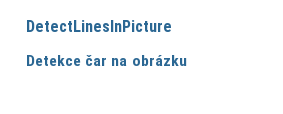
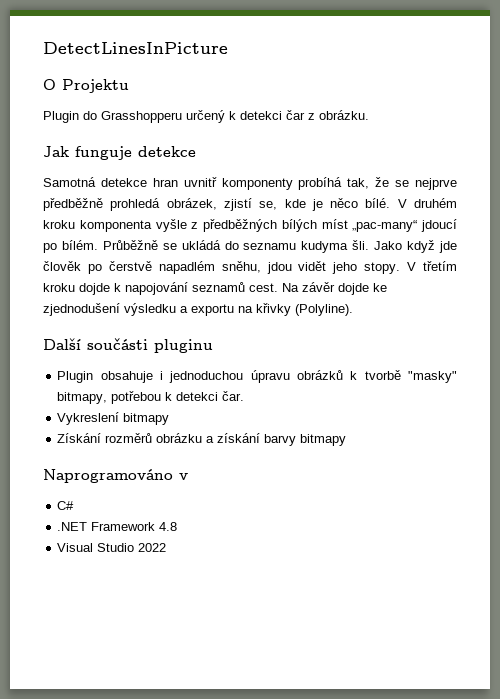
- Detekce čar na obrázku
+ O Projektu
+ Plugin do Grasshopperu určený k detekci čar z obrázku.
+ Jak funguje detekce
+ Samotná detekce hran uvnitř komponenty probíhá tak, že se nejprve předběžně prohledá obrázek, zjistí se, kde je něco bílé. V druhém kroku komponenta vyšle z předběžných bílých míst „pac-many“ jdoucí po bílém. Průběžně se ukládá do seznamu kudyma šli. Jako když jde člověk po čerstvě napadlém sněhu, jdou vidět jeho stopy. V třetím kroku dojde k napojování seznamů cest. Na závěr dojde ke zjednodušení výsledku a exportu na křivky (Polyline).
+ Další součásti pluginu
+ Plugin obsahuje i jednoduchou úpravu obrázků k tvorbě "masky" bitmapy, potřebou k detekci čar.
+ Vykreslení bitmapy
+ Získání rozměrů obrázku a získání barvy bitmapy
+ Naprogramováno v
+ C#
+ .NET Framework 4.8
+ Visual Studio 2022

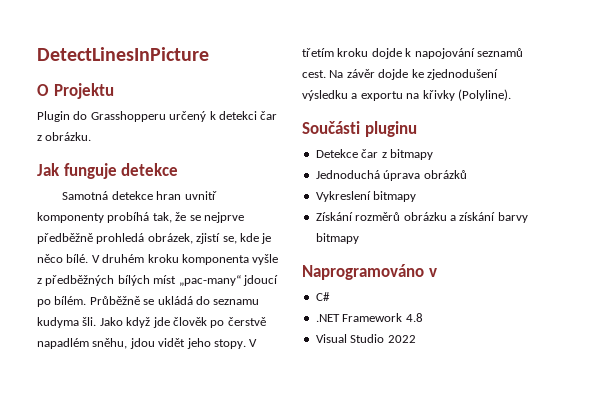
- Další součásti pluginu
+ Součásti pluginu
- Plugin obsahuje i jednoduchou úpravu obrázků k tvorbě "masky" bitmapy, potřebou k detekci čar.
+ Detekce čar z bitmapy
+ Jednoduchá úprava obrázků

